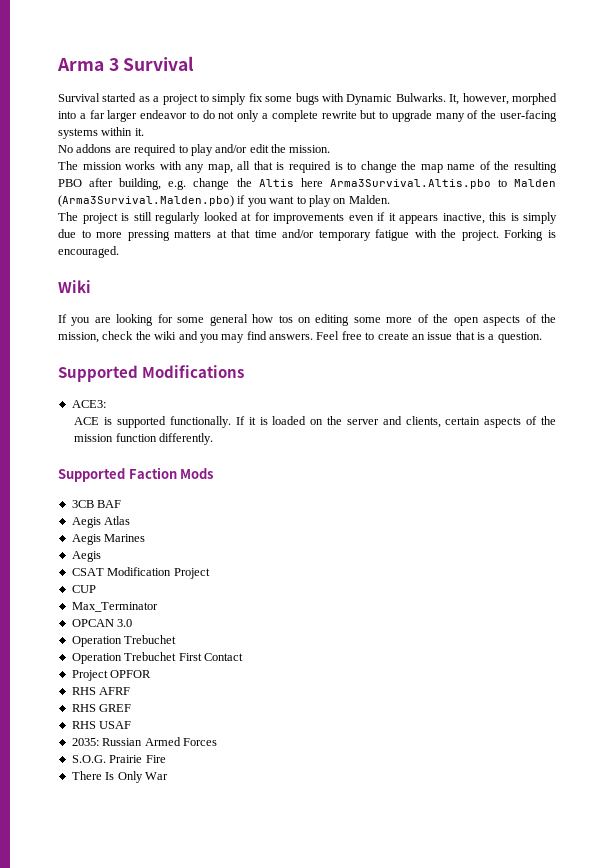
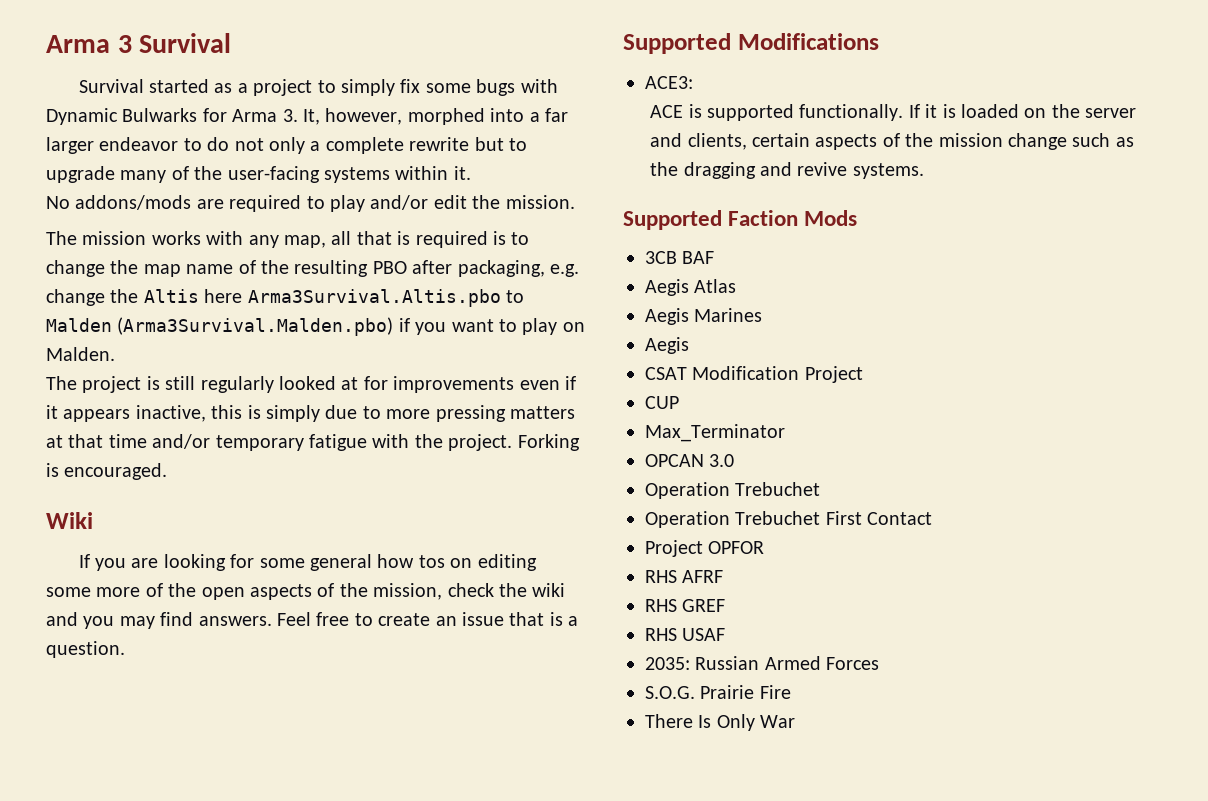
- Survival started as a project to simply fix some bugs with Dynamic Bulwarks. It, however, morphed into a far larger endeavor to do not only a complete rewrite but to upgrade many of the user-facing systems within it.
+ Survival started as a project to simply fix some bugs with Dynamic Bulwarks for Arma 3. It, however, morphed into a far larger endeavor to do not only a complete rewrite but to upgrade many of the user-facing systems within it.
- No addons are required to play and/or edit the mission.
+ No addons/mods are required to play and/or edit the mission.
- The mission works with any map, all that is required is to change the map name of the resulting PBO after building, e.g. change the Altis here Arma3Survival.Altis.pbo to Malden (Arma3Survival.Malden.pbo) if you want to play on Malden.
+ The mission works with any map, all that is required is to change the map name of the resulting PBO after packaging, e.g. change the Altis here Arma3Survival.Altis.pbo to Malden (Arma3Survival.Malden.pbo) if you want to play on Malden.
- If it is loaded on the server and clients, certain aspects of the mission function differently.
+ If it is loaded on the server and clients, certain aspects of the mission change such as the dragging and revive systems.

